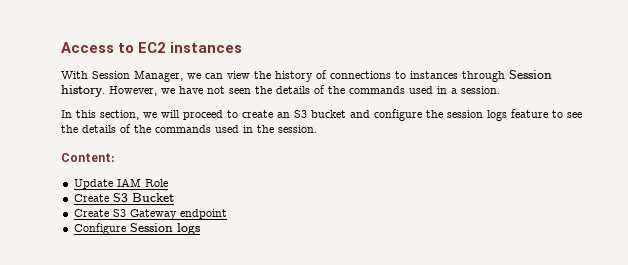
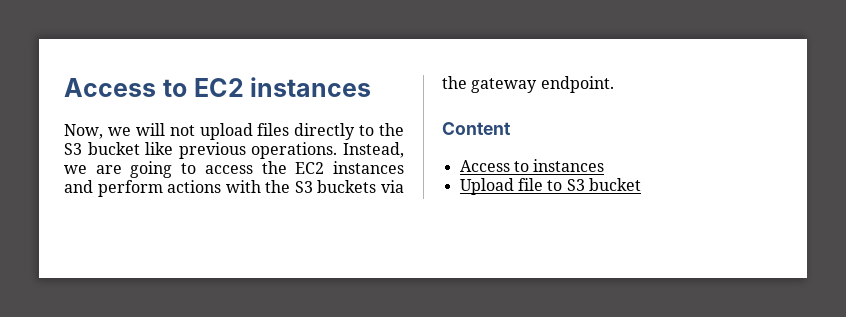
- With Session Manager, we can view the history of connections to instances through Session history. However, we have not seen the details of the commands used in a session.
- In this section, we will proceed to create an S3 bucket and configure the session logs feature to see the details of the commands used in the session.
- Content:
- Update IAM Role
- Create S3 Bucket
- Create S3 Gateway endpoint
- Configure Session logs
+ Now, we will not upload files directly to the S3 bucket like previous operations. Instead, we are going to access the EC2 instances and perform actions with the S3 buckets via the gateway endpoint.
+ Content
+ Access to instances
+ Upload file to S3 bucket

